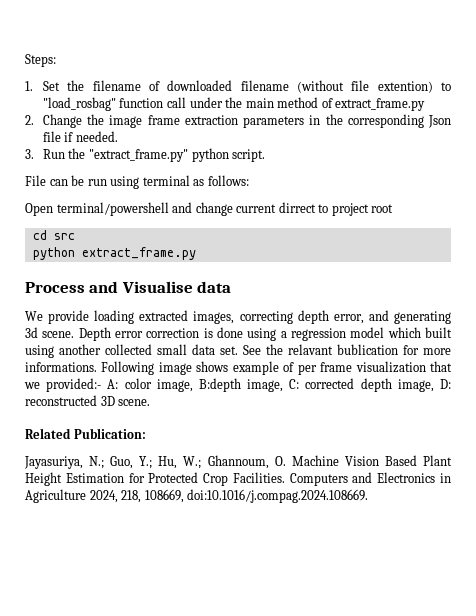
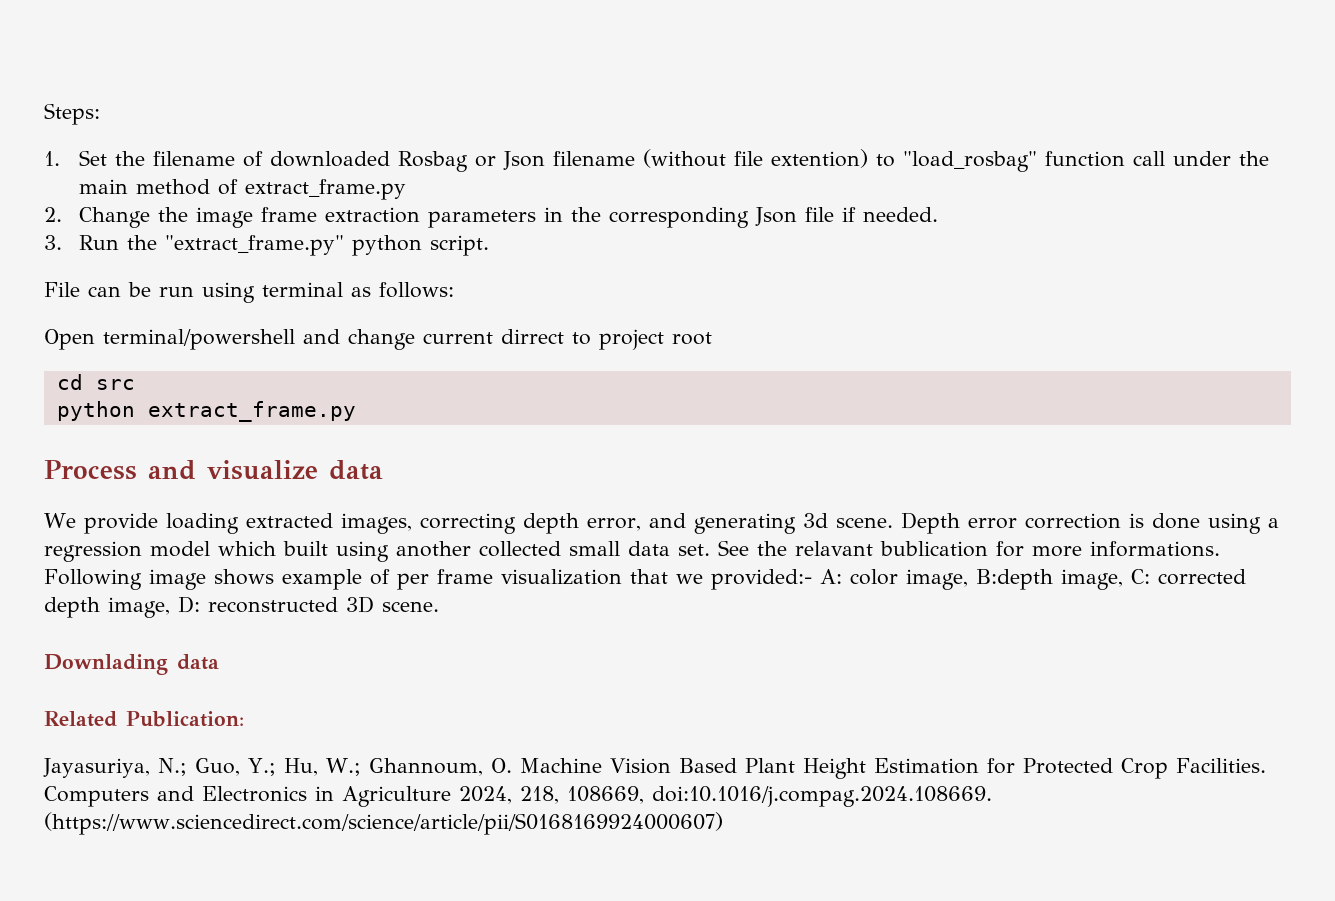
- 1. Set the filename of downloaded filename (without file extention) to "load_rosbag" function call under the main method of extract_frame.py
+ 1. Set the filename of downloaded Rosbag or Json filename (without file extention) to "load_rosbag" function call under the main method of extract_frame.py
- Process and Visualise data
+ Process and visualize data
+ Downlading data
- Computers and Electronics in Agriculture 2024, 218, 108669, doi:10.1016/j.compag.2024.108669.
+ Computers and Electronics in Agriculture 2024, 218, 108669, doi:10.1016/j.compag.2024.108669. (https://www.sciencedirect.com/science/article/pii/S0168169924000607)

